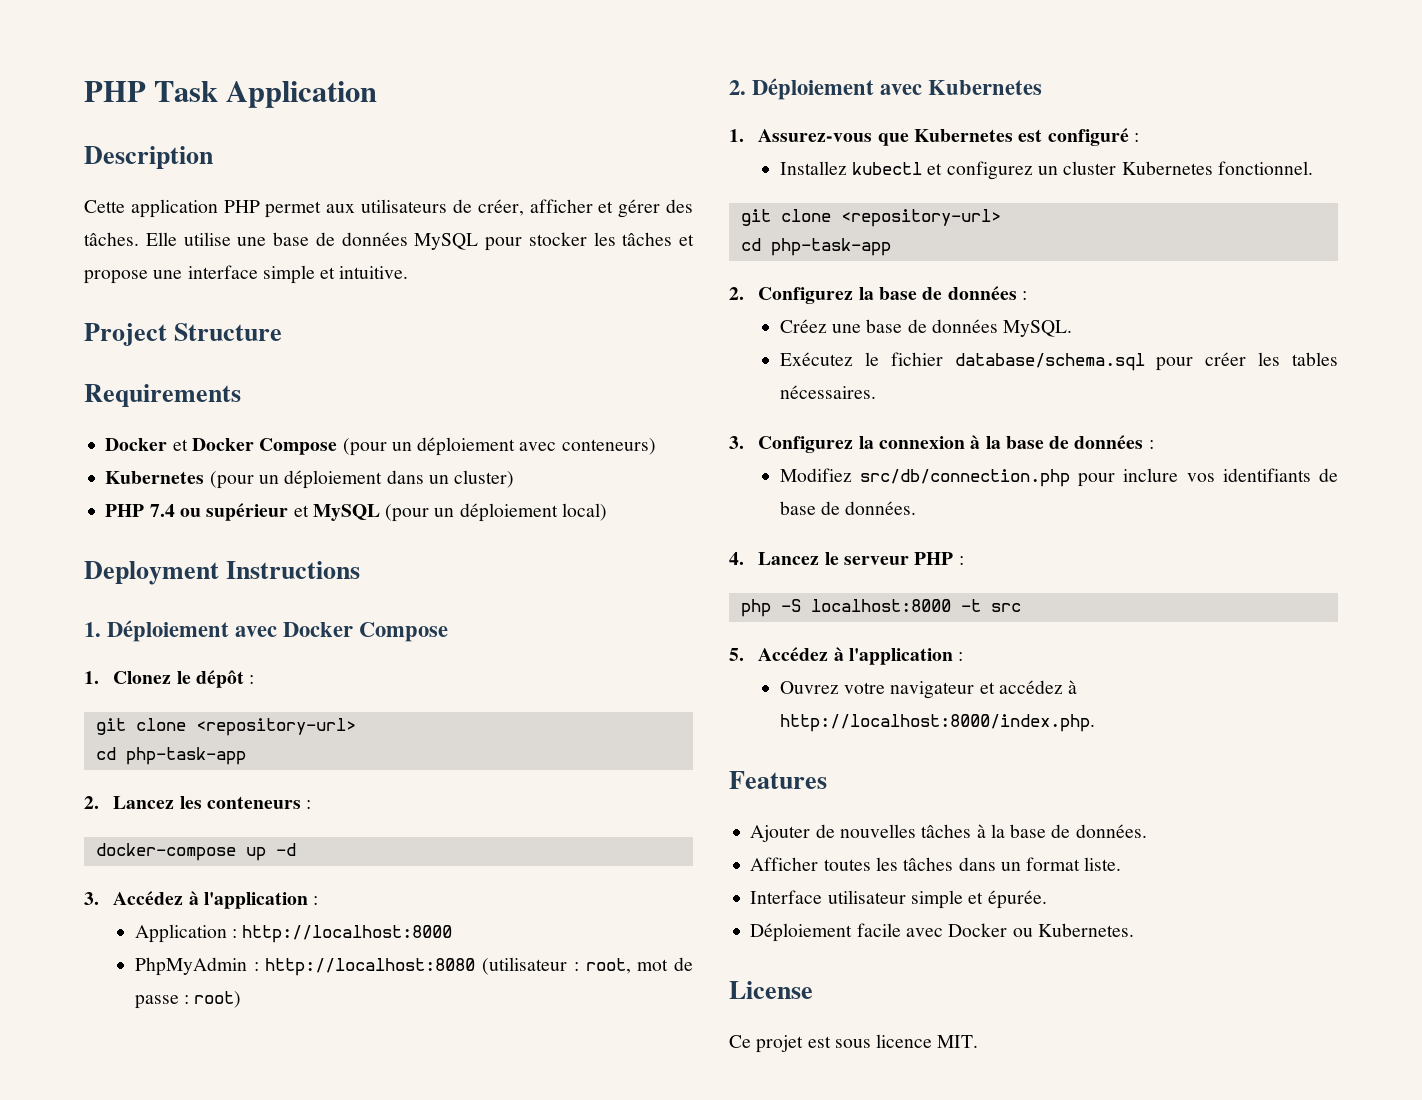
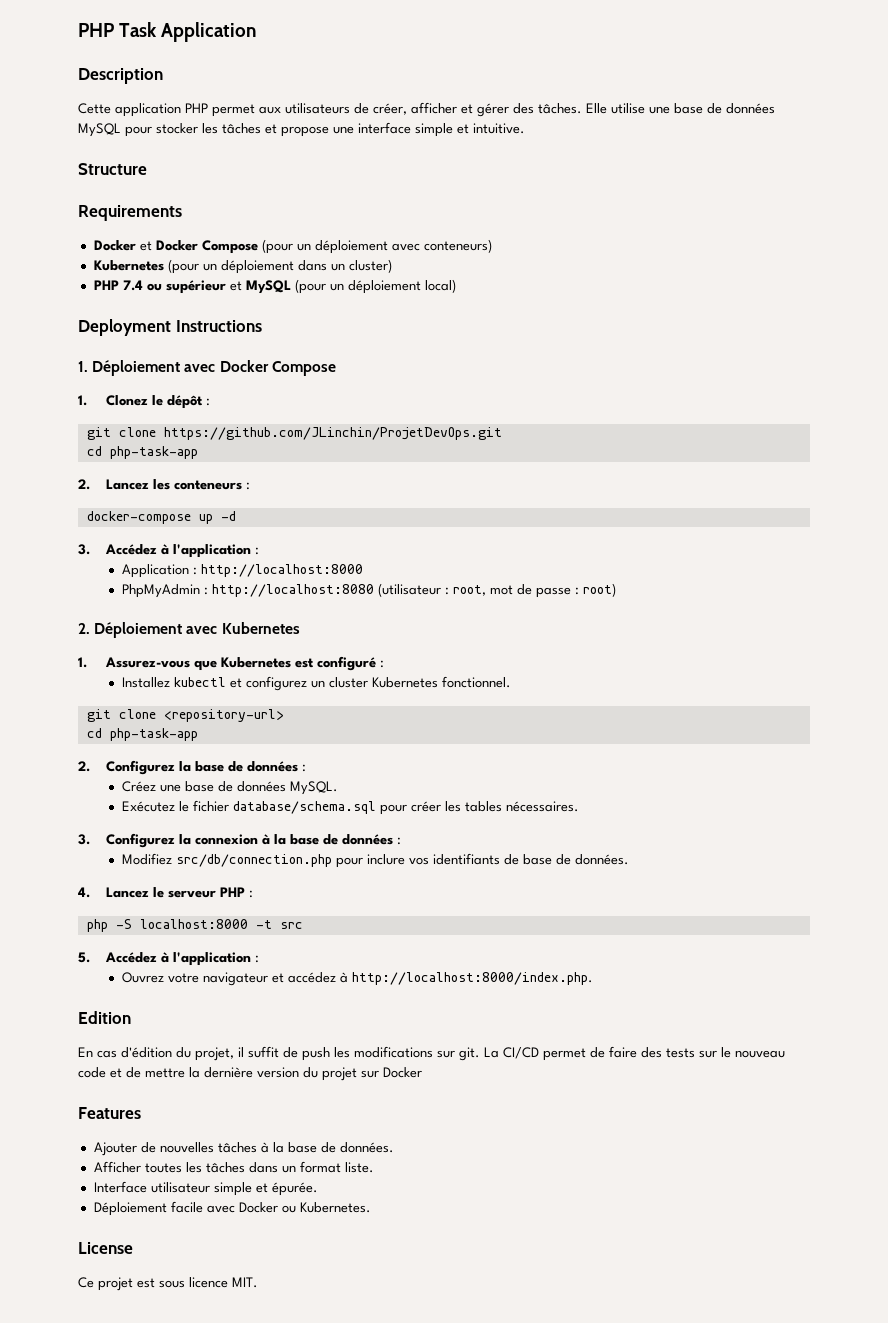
- Project Structure
+ Structure
  1. Clonez le dépôt :
- git clone <repository-url>
+ git clone https://github.com/JLinchin/ProjetDevOps.git
+ Edition
+ En cas d'édition du projet, il suffit de push les modifications sur git. La CI/CD permet de faire des tests sur le nouveau code et de mettre la dernière version du projet sur Docker

